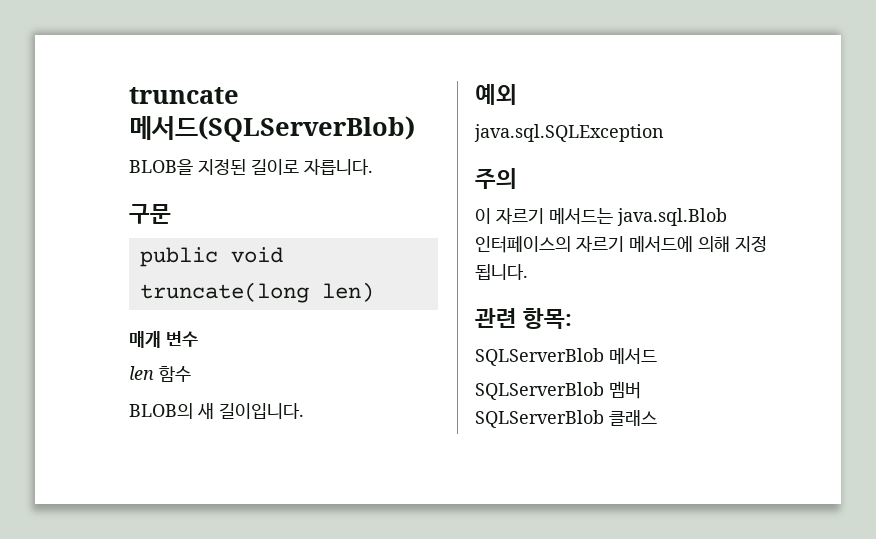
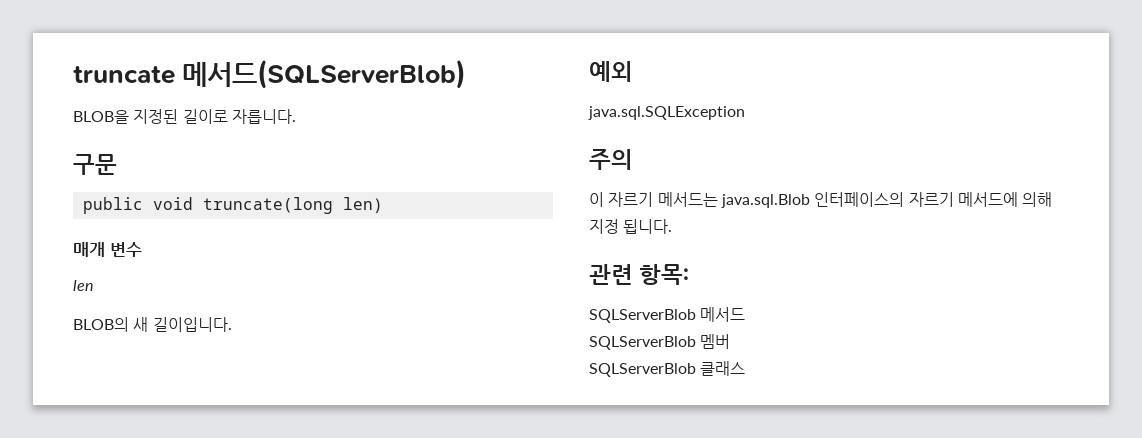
- len 함수
+ len

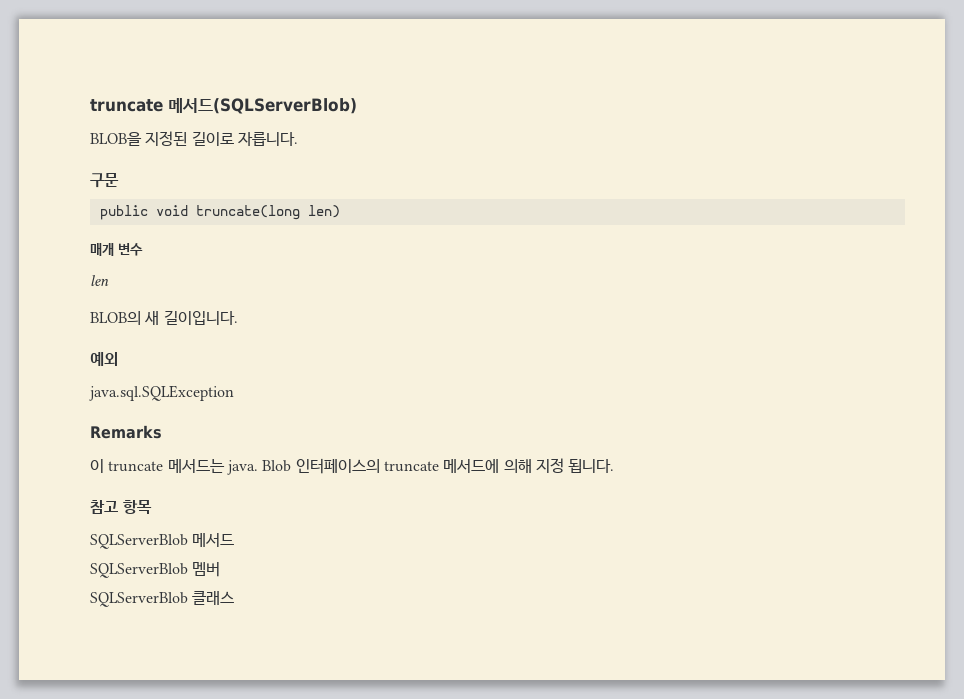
- 주의
+ Remarks
- 이 자르기 메서드는 java.sql.Blob 인터페이스의 자르기 메서드에 의해 지정 됩니다.
+ 이 truncate 메서드는 java. Blob 인터페이스의 truncate 메서드에 의해 지정 됩니다.
- 관련 항목:
+ 참고 항목

